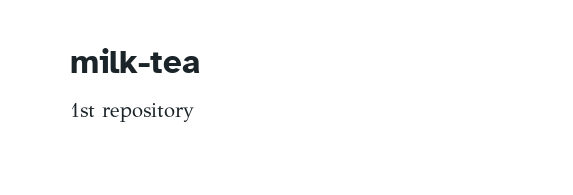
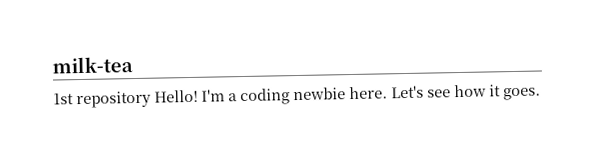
- 1st repository
+ 1st repository Hello! I'm a coding newbie here. Let's see how it goes.

